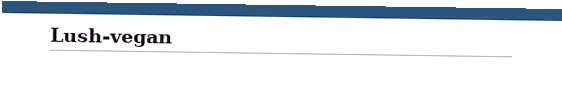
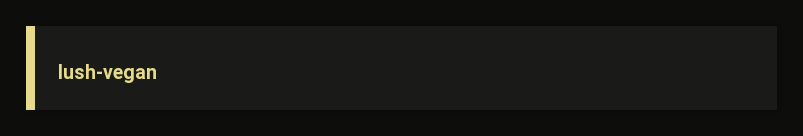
- Lush-vegan
+ lush-vegan

